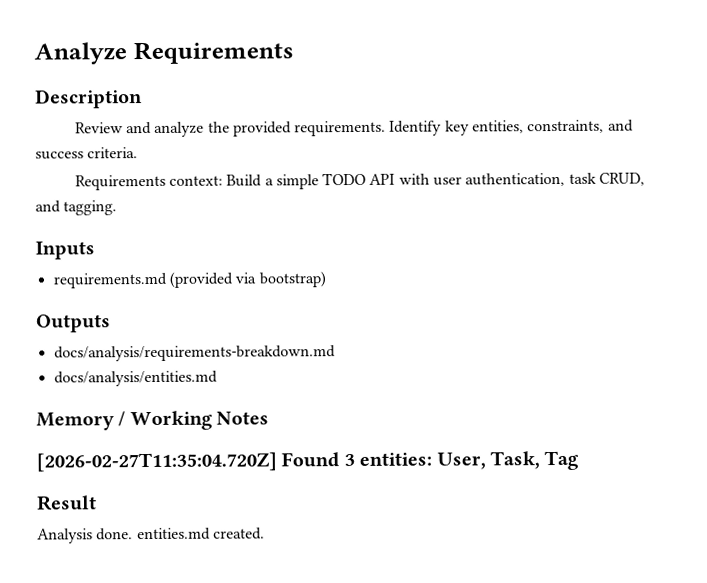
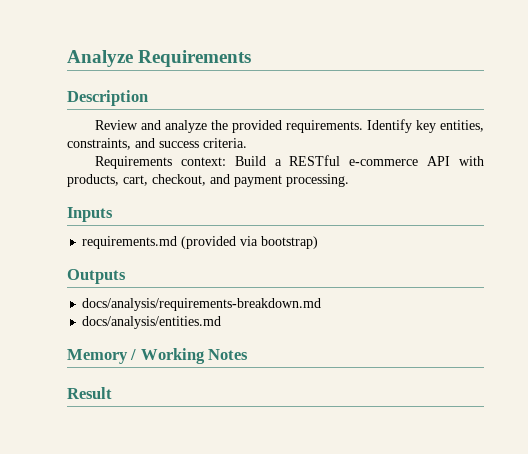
- Requirements context: Build a simple TODO API with user authentication, task CRUD, and tagging.
+ Requirements context: Build a RESTful e-commerce API with products, cart, checkout, and payment processing.
- [2026-02-27T11:35:04.720Z] Found 3 entities: User, Task, Tag
  Result
- Analysis done. entities.md created.

